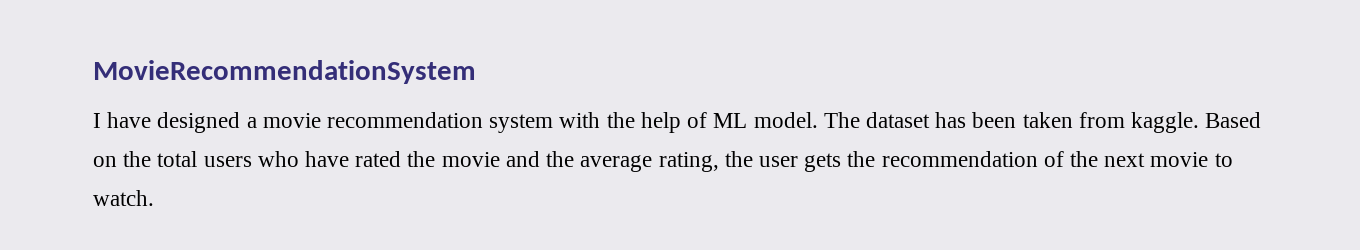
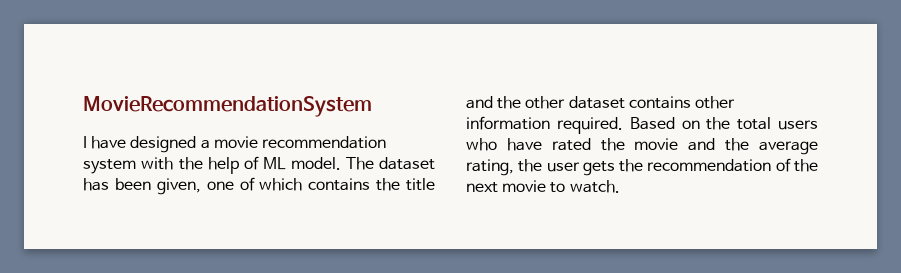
- The dataset has been taken from kaggle.
+ The dataset has been given, one of which contains the title and the other dataset contains other information required.

